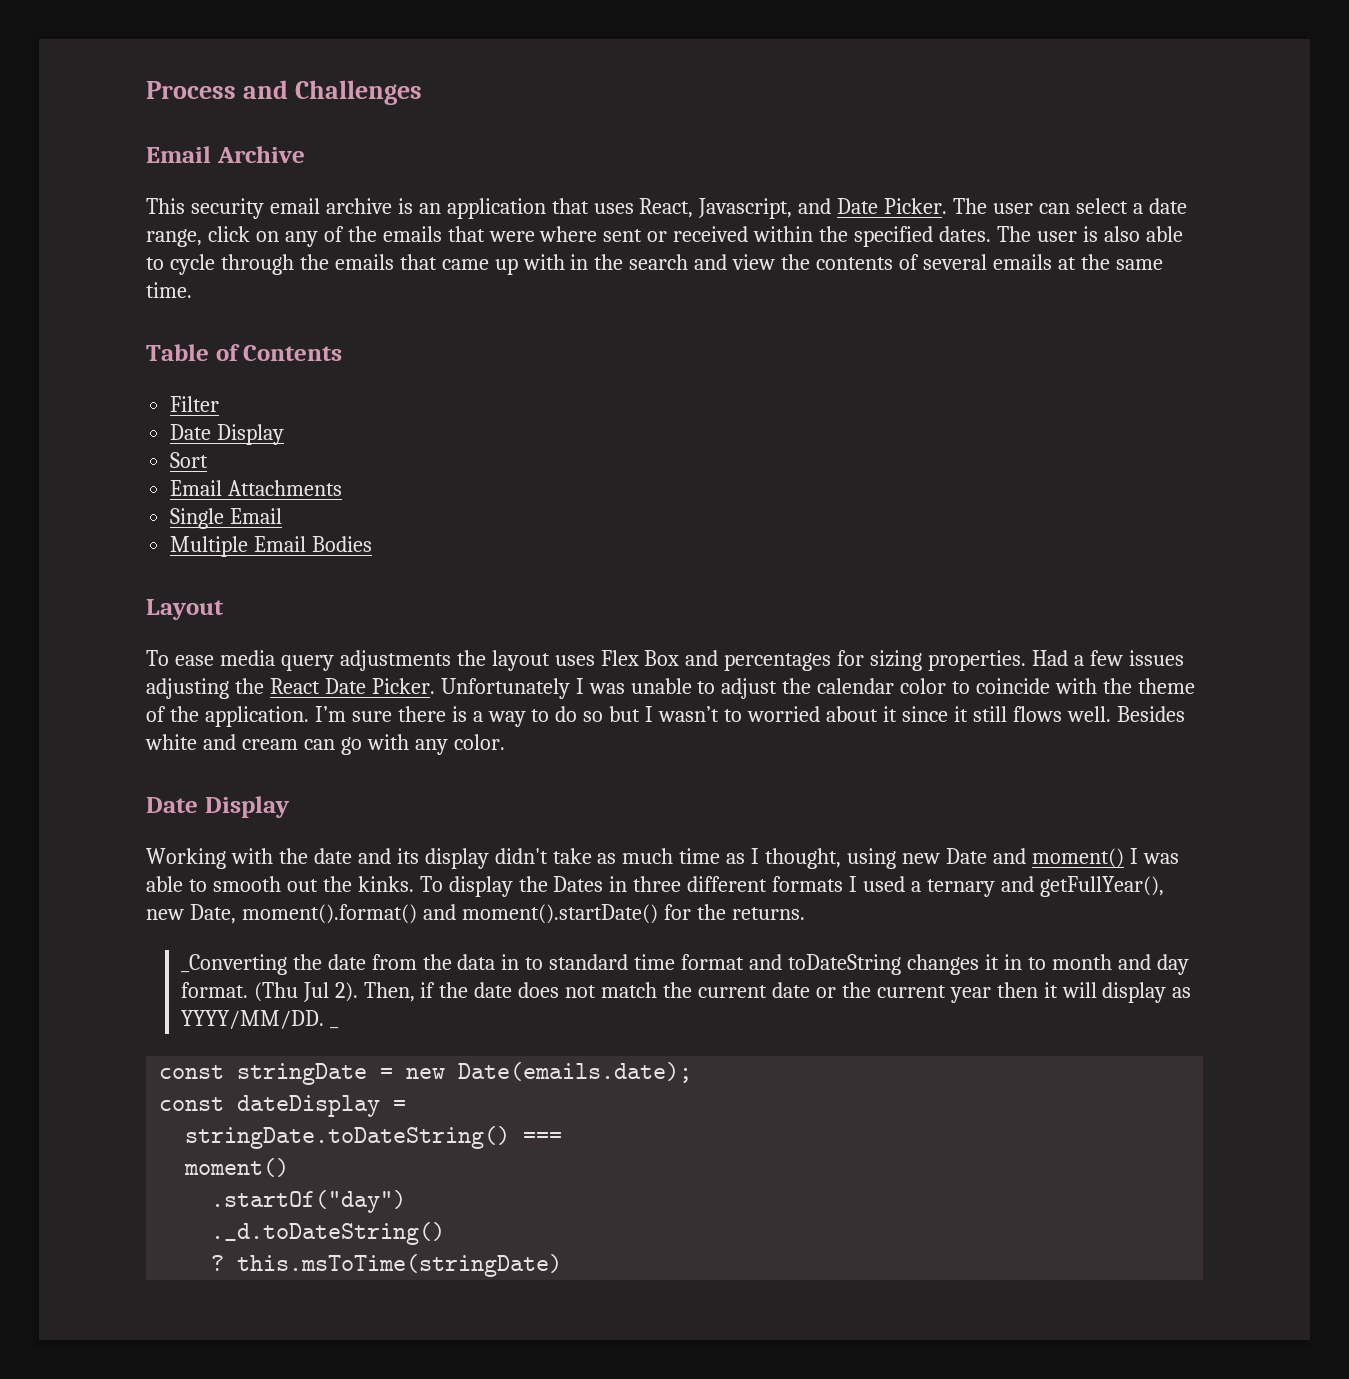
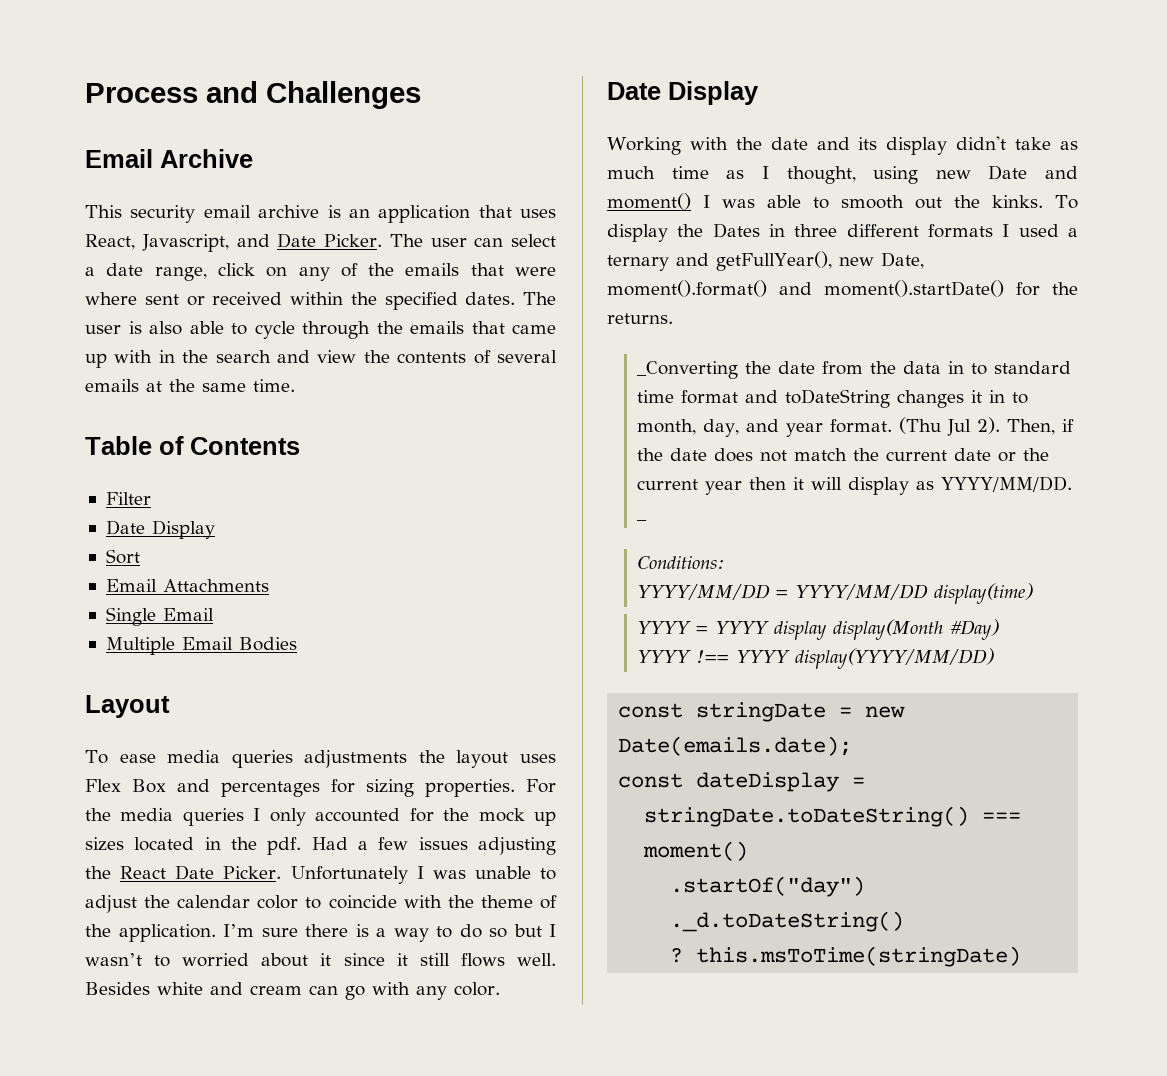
- To ease media query adjustments the layout uses Flex Box and percentages for sizing properties.
+ To ease media queries adjustments the layout uses Flex Box and percentages for sizing properties.
+ For the media queries I only accounted for the mock up sizes located in the pdf.
- _Converting the date from the data in to standard time format and toDateString changes it in to month and day format.
+ _Converting the date from the data in to standard time format and toDateString changes it in to month, day, and year format.
+ Conditions:
+ YYYY/MM/DD = YYYY/MM/DD display(time)
+ YYYY = YYYY display display(Month #Day)
+ YYYY !== YYYY display(YYYY/MM/DD)

